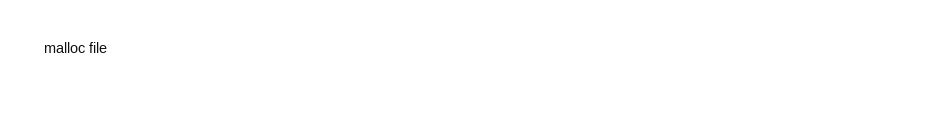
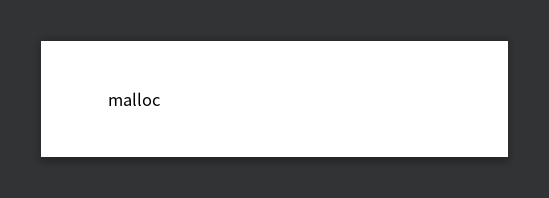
- malloc file
+ malloc

